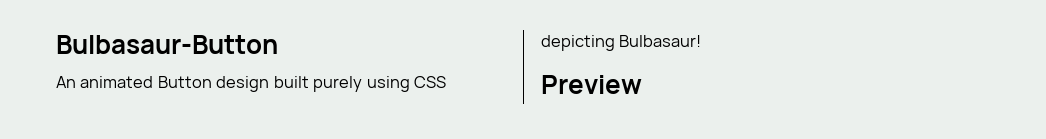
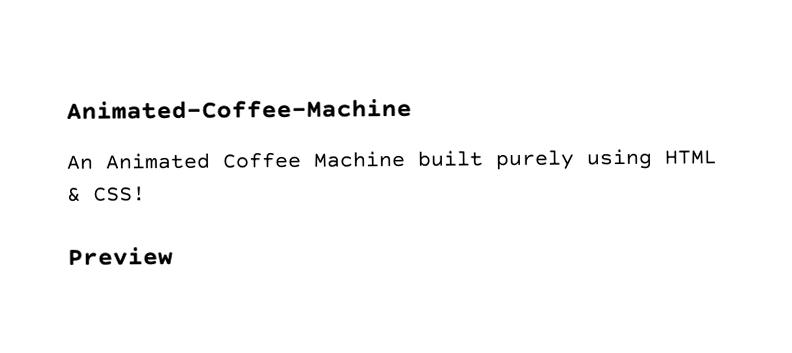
- Bulbasaur-Button
+ Animated-Coffee-Machine
- An animated Button design built purely using CSS depicting Bulbasaur!
+ An Animated Coffee Machine built purely using HTML & CSS!

